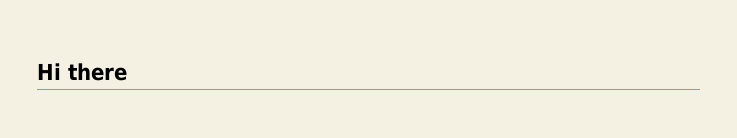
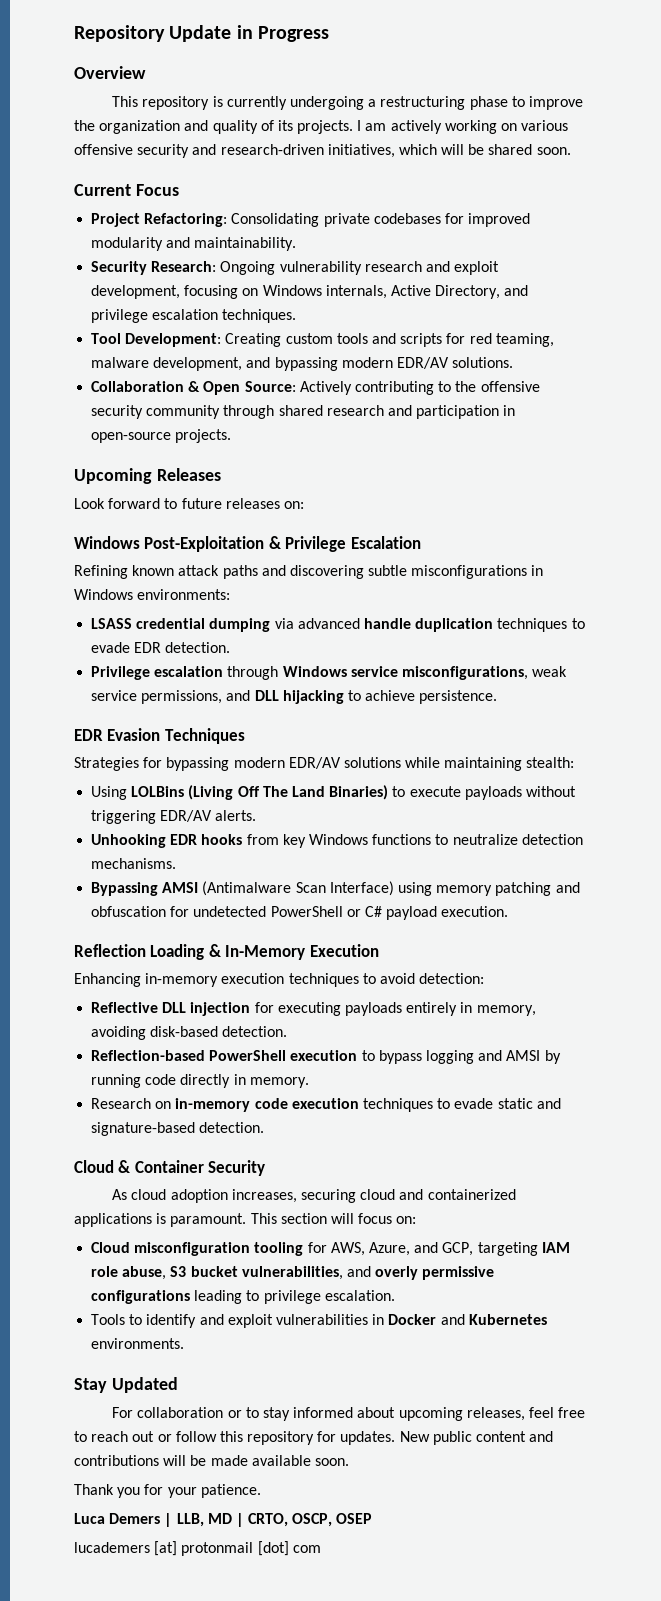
- Hi there
+ Repository Update in Progress
+ Overview
+ This repository is currently undergoing a restructuring phase to improve the organization and quality of its projects. I am actively working on various offensive security and research-driven initiatives, which will be shared soon.
+ Current Focus
+ Project Refactoring: Consolidating private codebases for improved modularity and maintainability.
+ Security Research: Ongoing vulnerability research and exploit development, focusing on Windows internals, Active Directory, and privilege escalation techniques.
+ Tool Development: Creating custom tools and scripts for red teaming, malware development, and bypassing modern EDR/AV solutions.
+ Collaboration & Open Source: Actively contributing to the offensive security community through shared research and participation in open-source projects.
+ Upcoming Releases
+ Look forward to future releases on:
+ Windows Post-Exploitation & Privilege Escalation
+ Refining known attack paths and discovering subtle misconfigurations in Windows environments:
+ LSASS credential dumping via advanced handle duplication techniques to evade EDR detection.
+ Privilege escalation through Windows service misconfigurations, weak service permissions, and DLL hijacking to achieve persistence.
+ EDR Evasion Techniques
+ Strategies for bypassing modern EDR/AV solutions while maintaining stealth:
+ Using LOLBins (Living Off The Land Binaries) to execute payloads without triggering EDR/AV alerts.
+ Unhooking EDR hooks from key Windows functions to neutralize detection mechanisms.
+ Bypassing AMSI (Antimalware Scan Interface) using memory patching and obfuscation for undetected PowerShell or C# payload execution.
+ Reflection Loading & In-Memory Execution
+ Enhancing in-memory execution techniques to avoid detection:
+ Reflective DLL injection for executing payloads entirely in memory, avoiding disk-based detection.
+ Reflection-based PowerShell execution to bypass logging and AMSI by running code directly in memory.
+ Research on in-memory code execution techniques to evade static and signature-based detection.
+ Cloud & Container Security
+ As cloud adoption increases, securing cloud and containerized applications is paramount. This section will focus on:
+ Cloud misconfiguration tooling for AWS, Azure, and GCP, targeting IAM role abuse, S3 bucket vulnerabilities, and overly permissive configurations leading to privilege escalation.
+ Tools to identify and exploit vulnerabilities in Docker and Kubernetes environments.
+ Stay Updated
+ For collaboration or to stay informed about upcoming releases, feel free to reach out or follow this repository for updates. New public content and contributions will be made available soon.
+ Thank you for your patience.
+ Luca Demers | LLB, MD | CRTO, OSCP, OSEP
+ lucademers [at] protonmail [dot] com

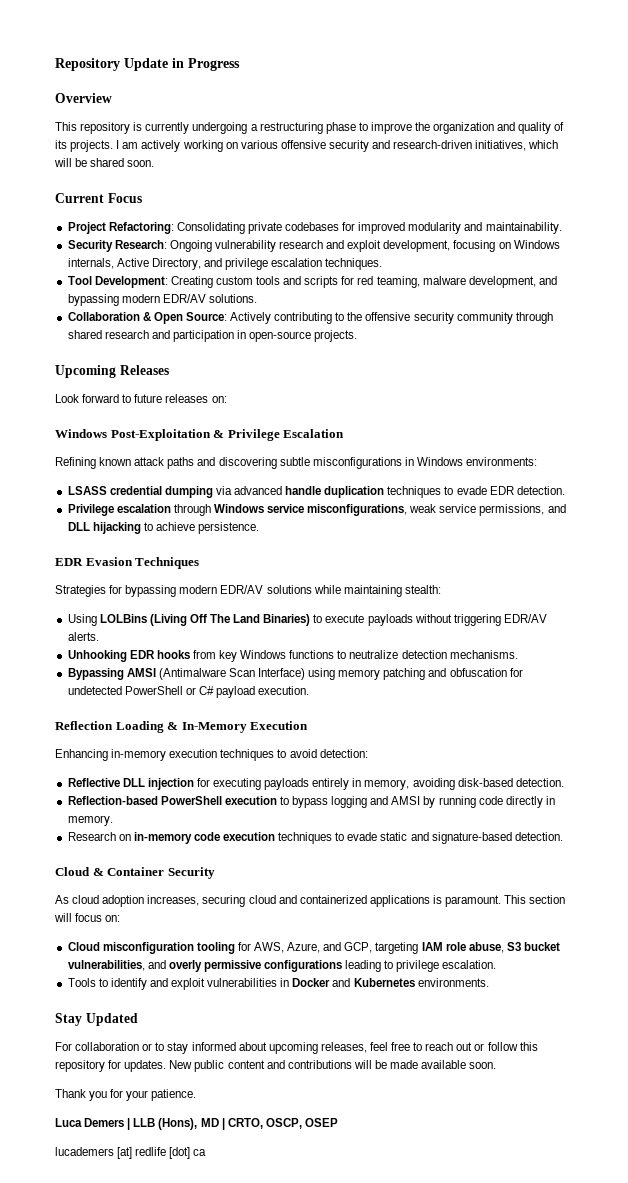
- Luca Demers | LLB, MD | CRTO, OSCP, OSEP
+ Luca Demers | LLB (Hons), MD | CRTO, OSCP, OSEP
- lucademers [at] protonmail [dot] com
+ lucademers [at] redlife [dot] ca

